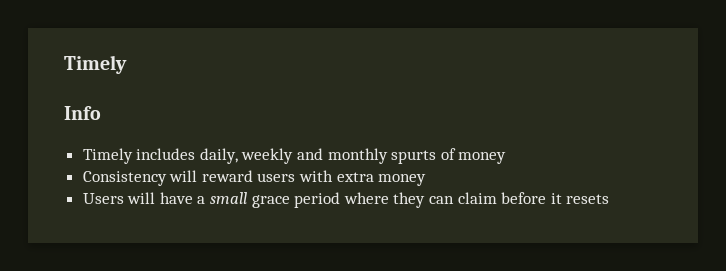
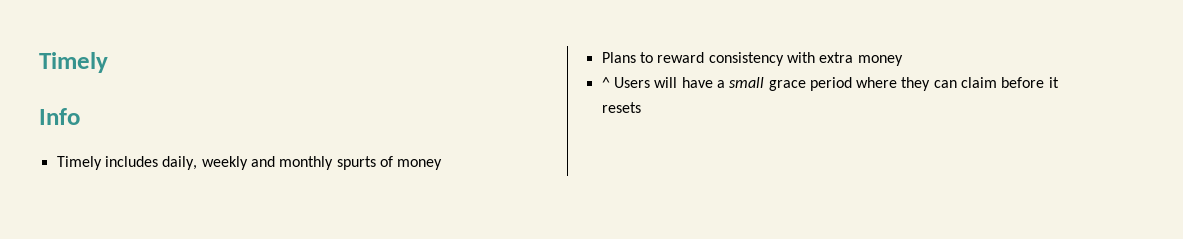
- Consistency will reward users with extra money
+ Plans to reward consistency with extra money
- Users will have a small grace period where they can claim before it resets
+ ^ Users will have a small grace period where they can claim before it resets

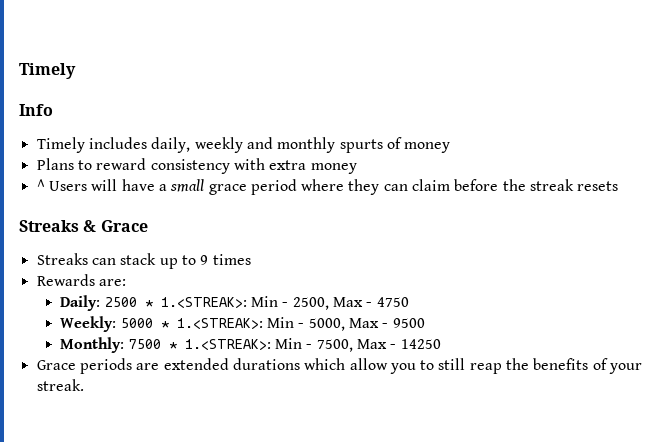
- ^ Users will have a small grace period where they can claim before it resets
+ ^ Users will have a small grace period where they can claim before the streak resets
+ Streaks & Grace
+ Streaks can stack up to 9 times
+ Rewards are:
+ Daily: 2500 * 1.<STREAK>: Min - 2500, Max - 4750
+ Weekly: 5000 * 1.<STREAK>: Min - 5000, Max - 9500
+ Monthly: 7500 * 1.<STREAK>: Min - 7500, Max - 14250
+ Grace periods are extended durations which allow you to still reap the benefits of your streak.

